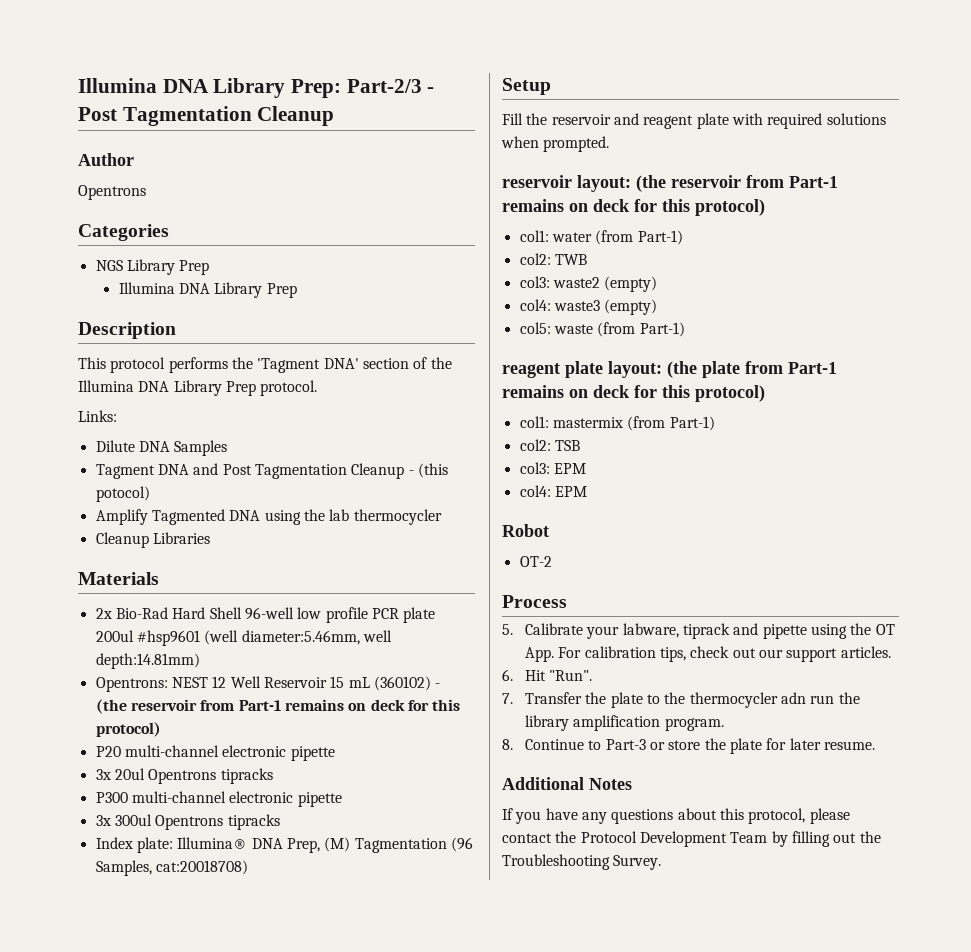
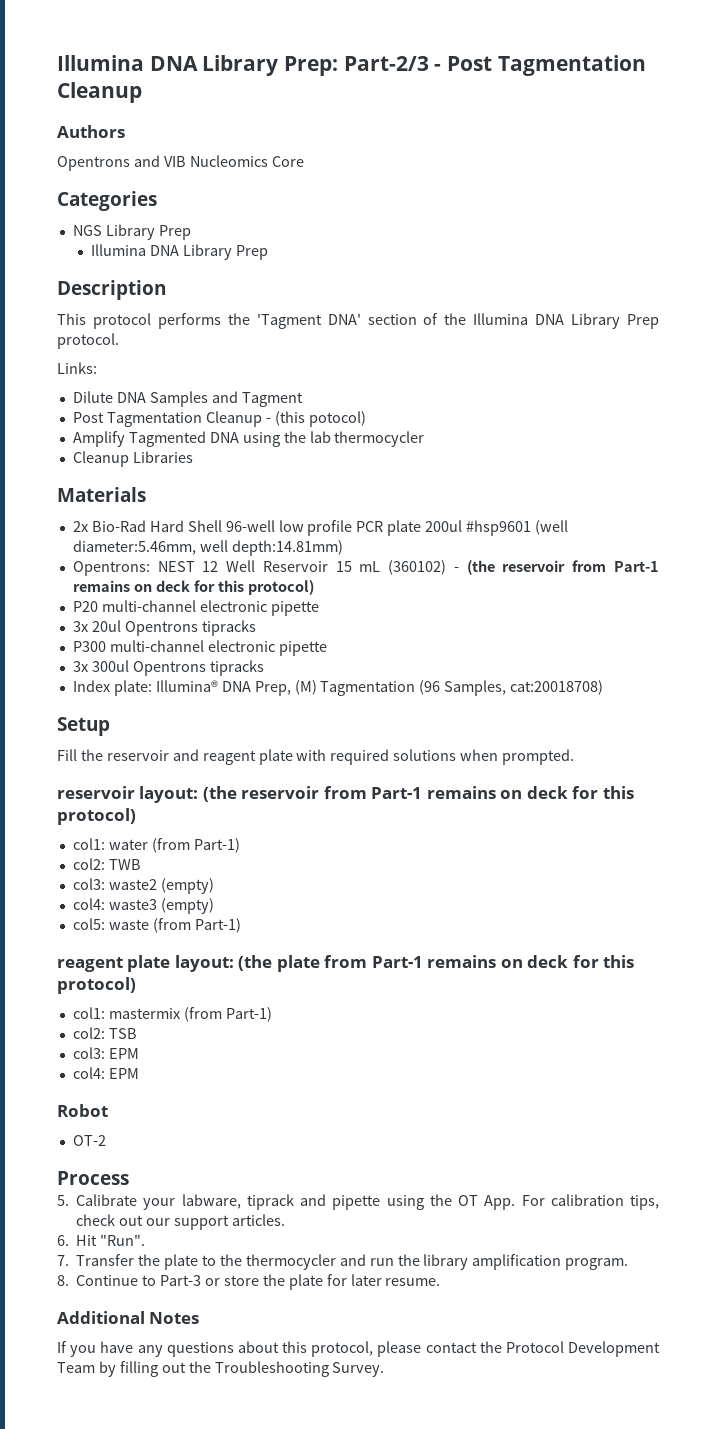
- Author
- Opentrons
+ Authors
+ Opentrons and VIB Nucleomics Core
- Dilute DNA Samples
- Tagment DNA and Post Tagmentation Cleanup - (this potocol)
+ Dilute DNA Samples and Tagment
+ Post Tagmentation Cleanup - (this potocol)
- 7. Transfer the plate to the thermocycler adn run the library amplification program.
+ 7. Transfer the plate to the thermocycler and run the library amplification program.

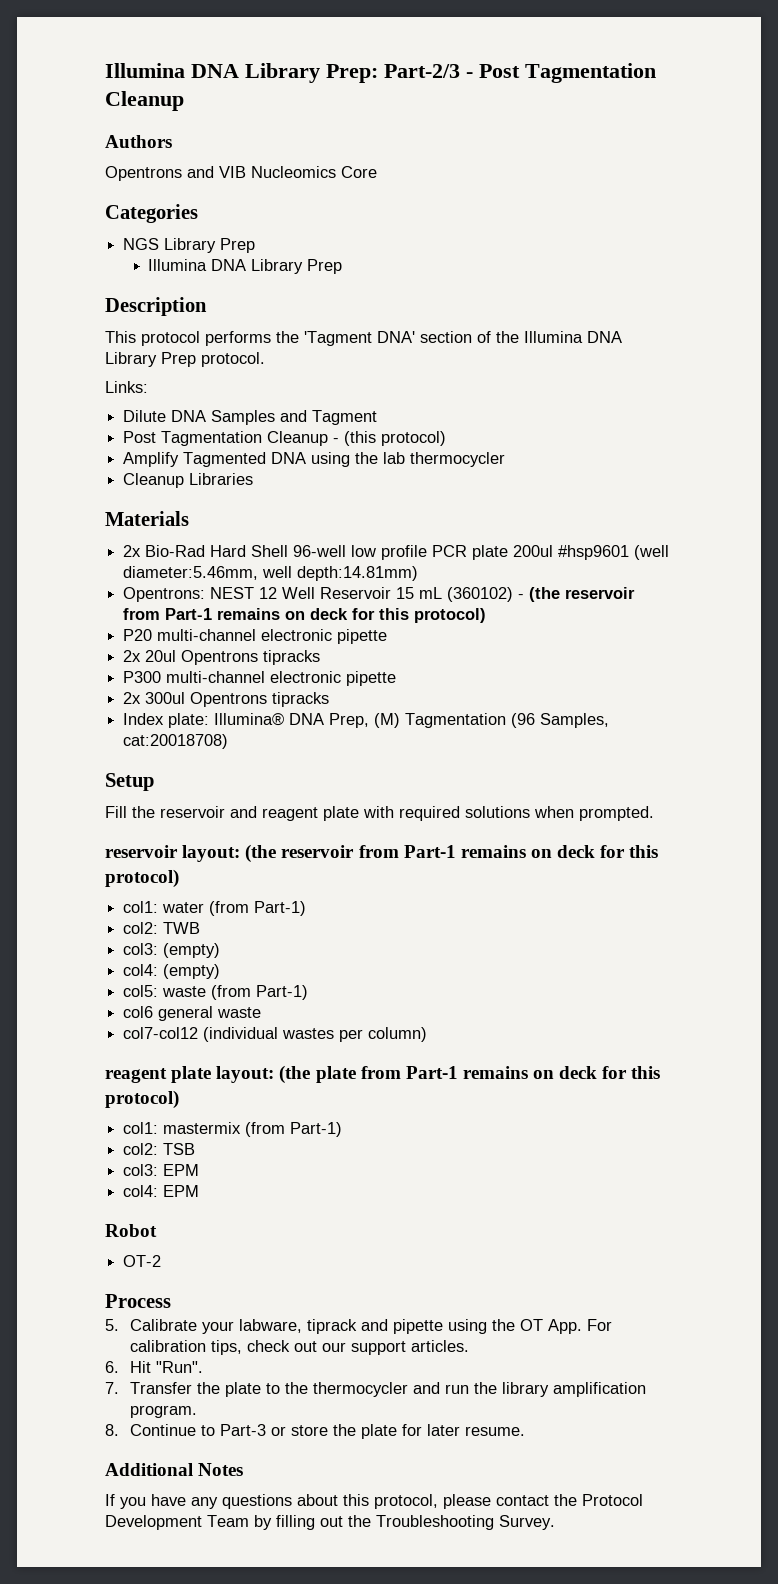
- Post Tagmentation Cleanup - (this potocol)
+ Post Tagmentation Cleanup - (this protocol)
- 3x 20ul Opentrons tipracks
+ 2x 20ul Opentrons tipracks
- 3x 300ul Opentrons tipracks
+ 2x 300ul Opentrons tipracks
- col3: waste2 (empty)
+ col3: (empty)
- col4: waste3 (empty)
+ col4: (empty)
+ col6 general waste
+ col7-col12 (individual wastes per column)

